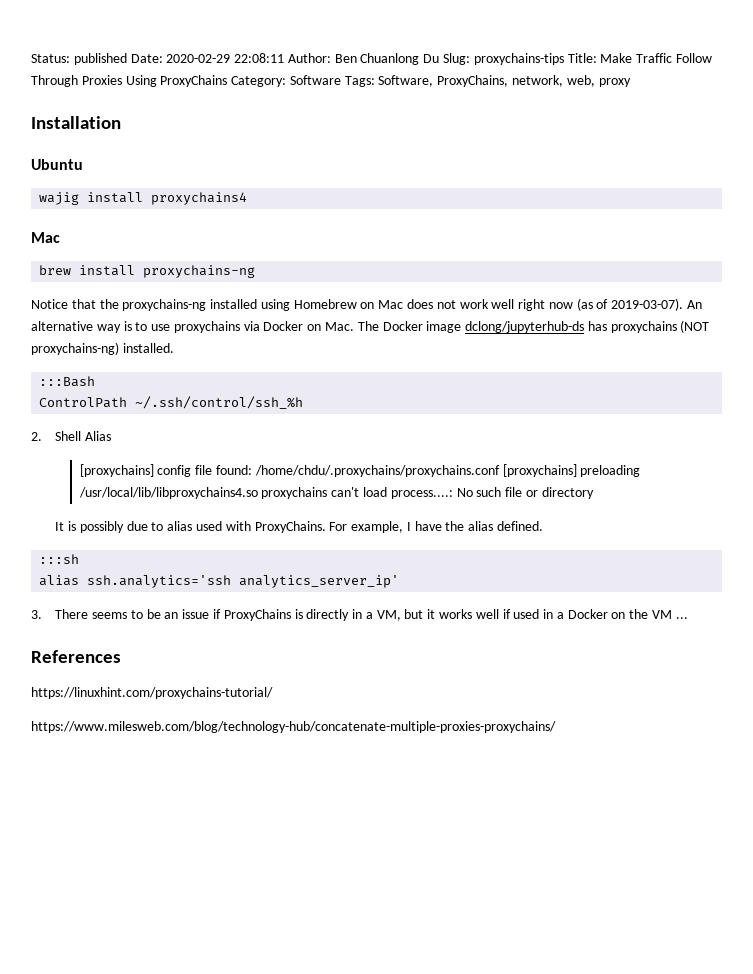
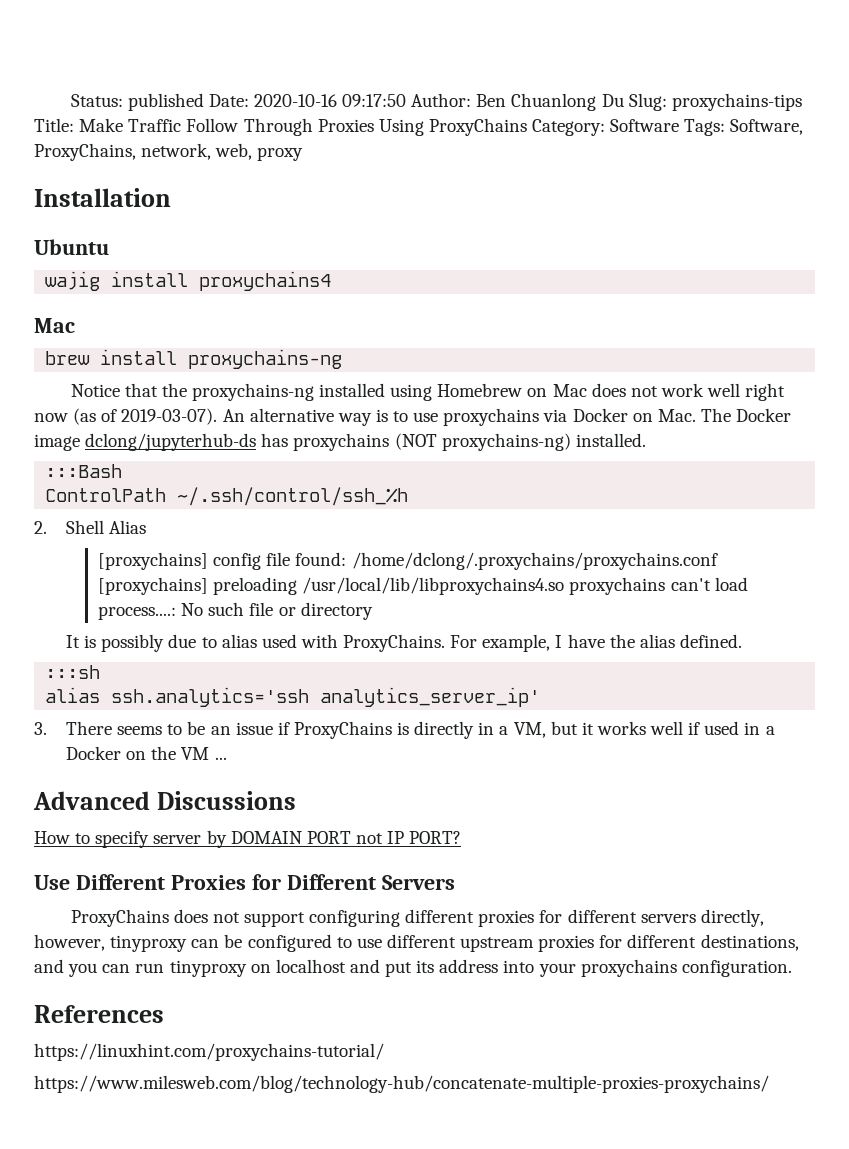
- Status: published Date: 2020-02-29 22:08:11 Author: Ben Chuanlong Du Slug: proxychains-tips Title: Make Traffic Follow Through Proxies Using ProxyChains Category: Software Tags: Software, ProxyChains, network, web, proxy
+ Status: published Date: 2020-10-16 09:17:50 Author: Ben Chuanlong Du Slug: proxychains-tips Title: Make Traffic Follow Through Proxies Using ProxyChains Category: Software Tags: Software, ProxyChains, network, web, proxy
- [proxychains] config file found: /home/chdu/.proxychains/proxychains.conf [proxychains] preloading /usr/local/lib/libproxychains4.so proxychains can't load process....: No such file or directory
+ [proxychains] config file found: /home/dclong/.proxychains/proxychains.conf [proxychains] preloading /usr/local/lib/libproxychains4.so proxychains can't load process....: No such file or directory
+ Advanced Discussions
+ How to specify server by DOMAIN PORT not IP PORT?
+ Use Different Proxies for Different Servers
+ ProxyChains does not support configuring different proxies for different servers directly, however, tinyproxy can be configured to use different upstream proxies for different destinations, and you can run tinyproxy on localhost and put its address into your proxychains configuration.

